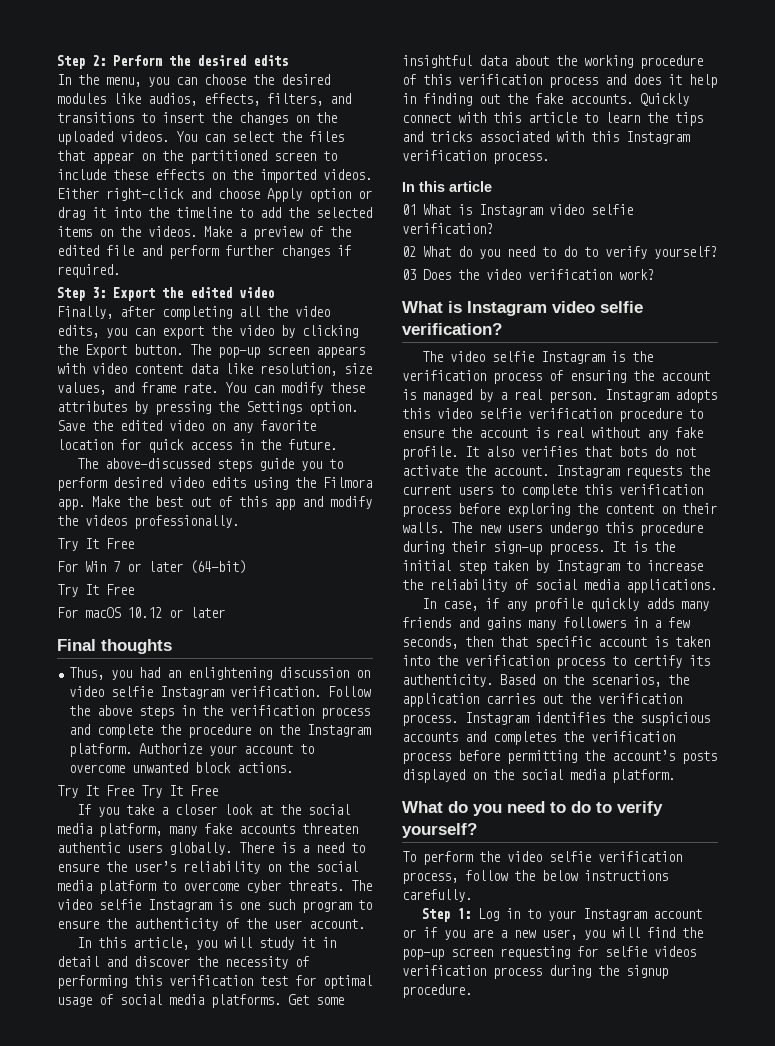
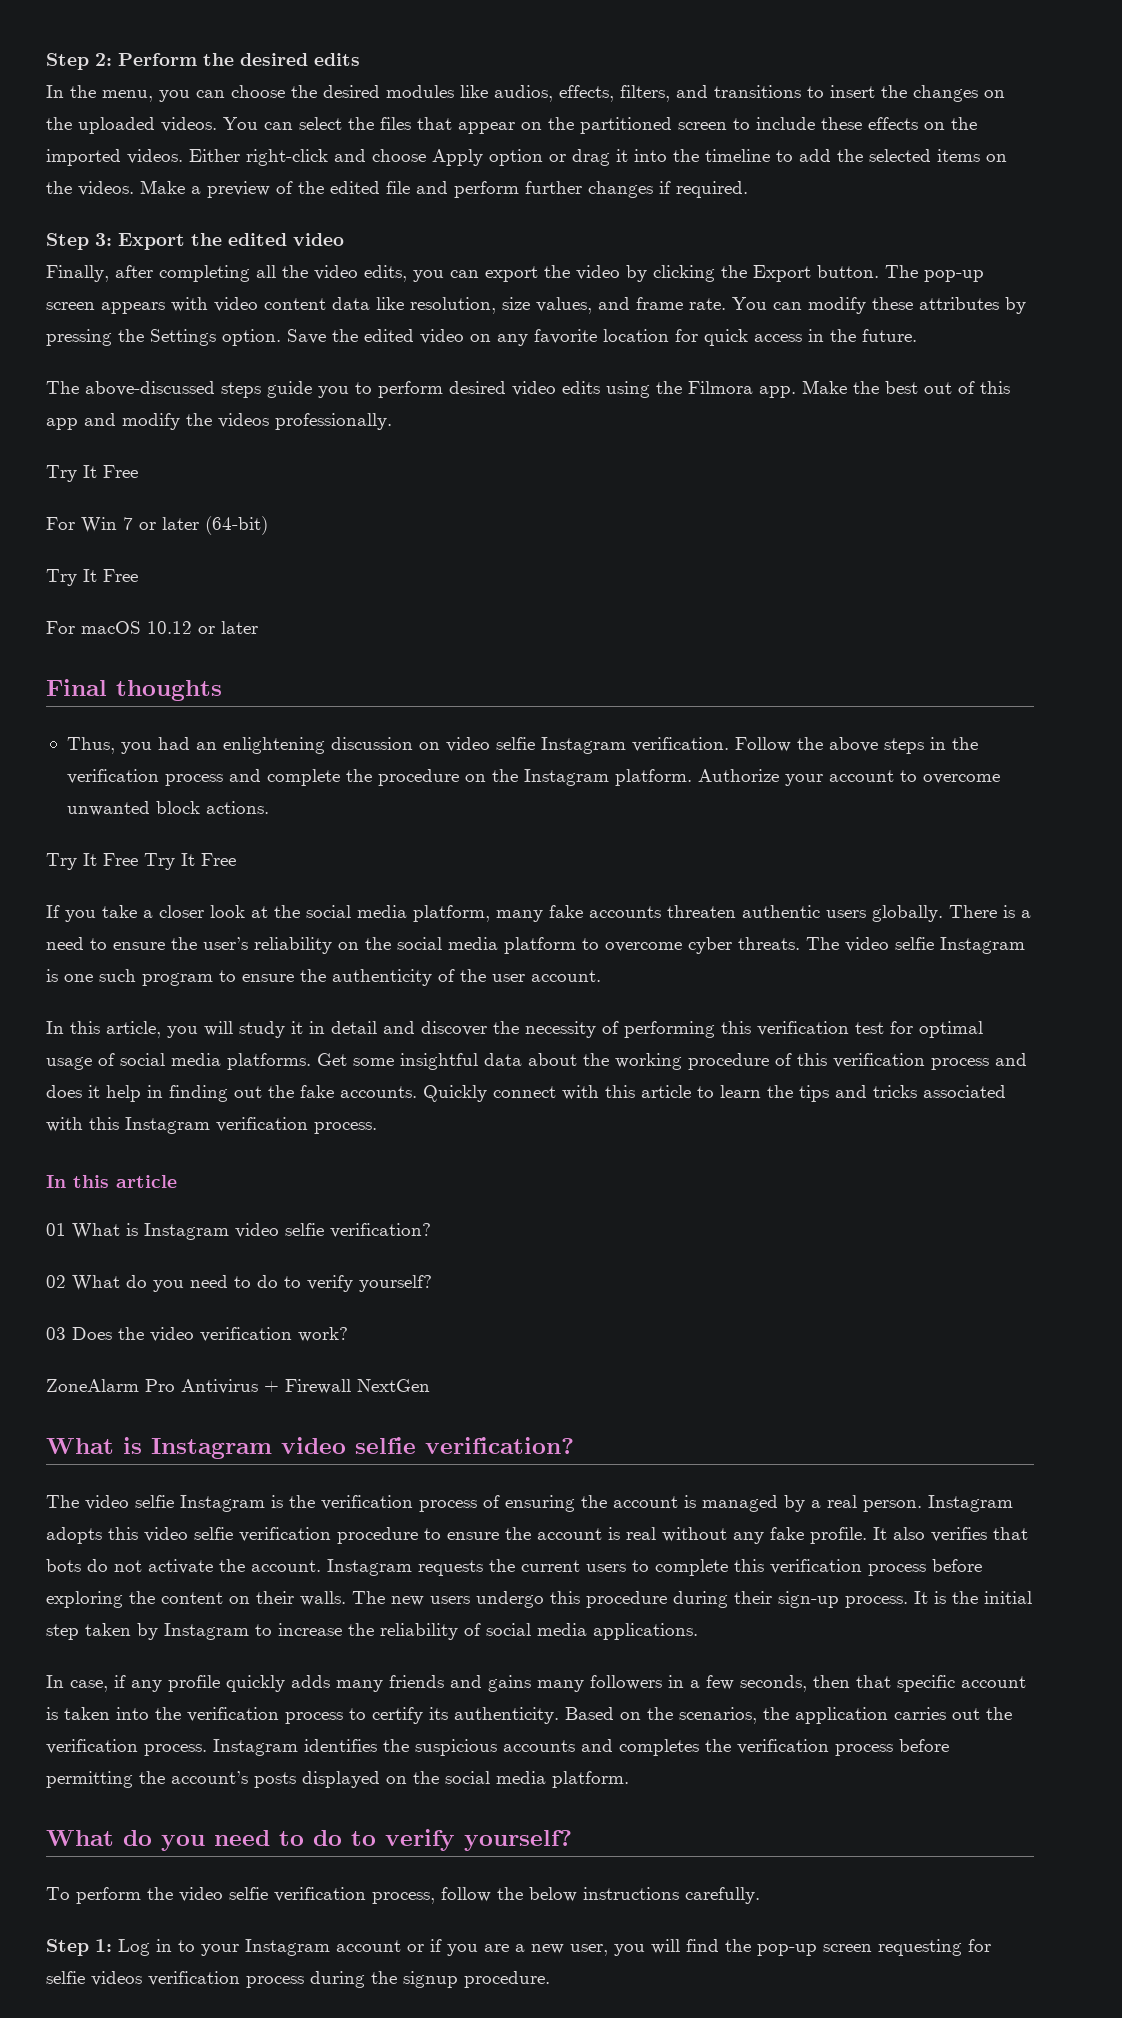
+ ZoneAlarm Pro Antivirus + Firewall NextGen

